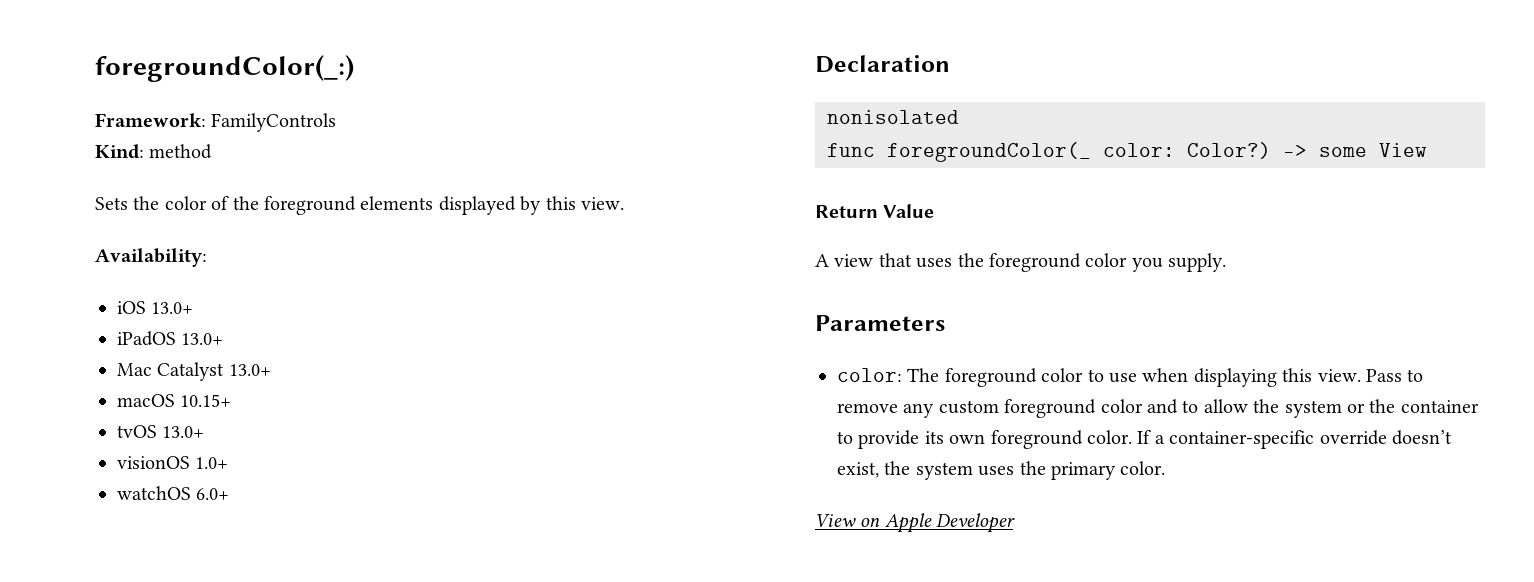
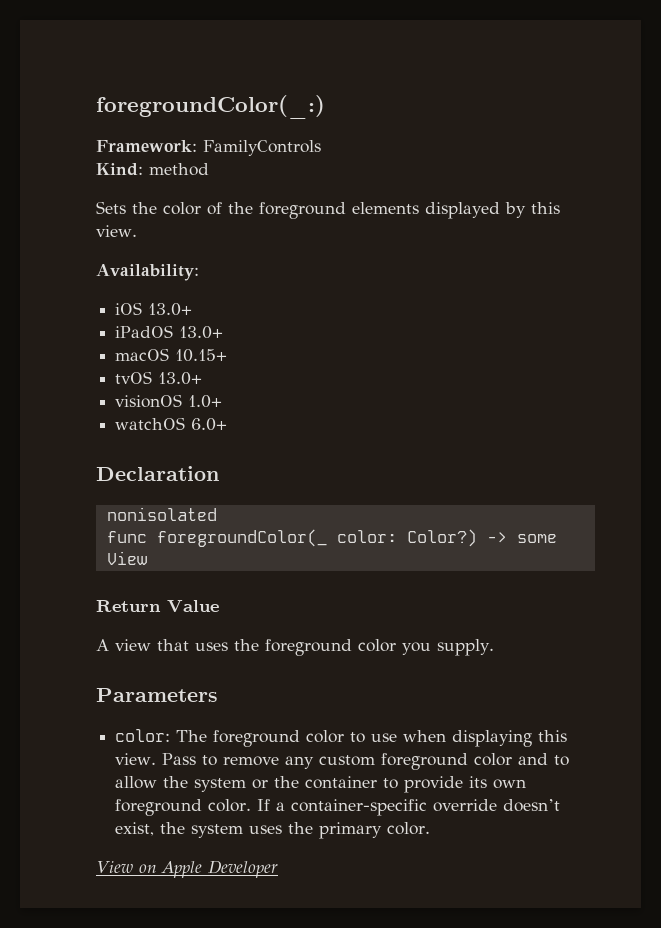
- Mac Catalyst 13.0+

